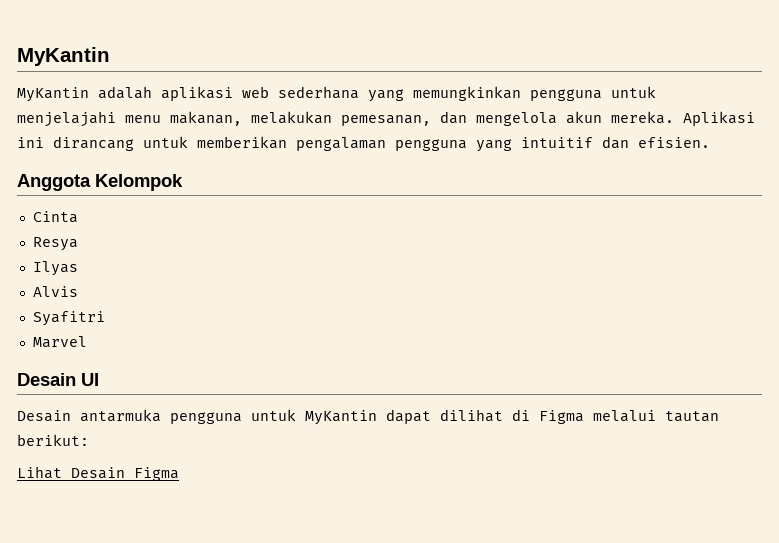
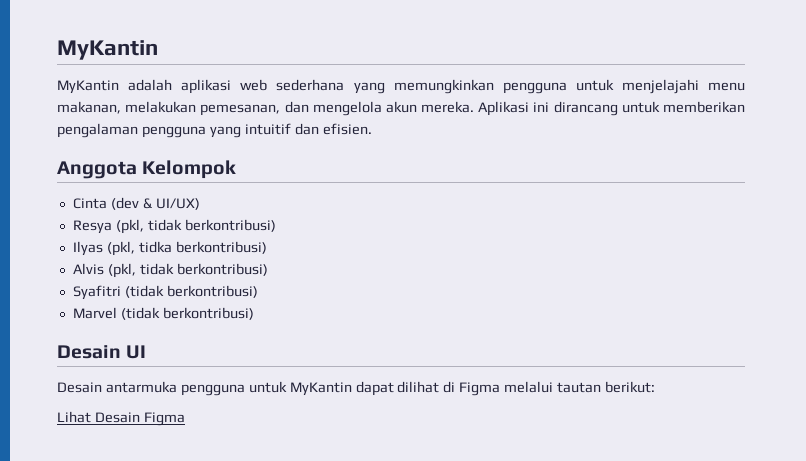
- Cinta
- Resya
- Ilyas
- Alvis
+ Cinta (dev & UI/UX)
+ Resya (pkl, tidak berkontribusi)
+ Ilyas (pkl, tidka berkontribusi)
+ Alvis (pkl, tidak berkontribusi)
- Syafitri
+ Syafitri (tidak berkontribusi)
- Marvel
+ Marvel (tidak berkontribusi)

